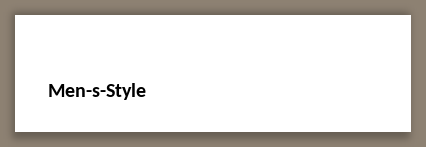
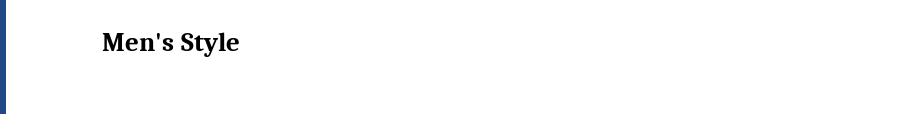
- Men-s-Style
+ Men's Style

